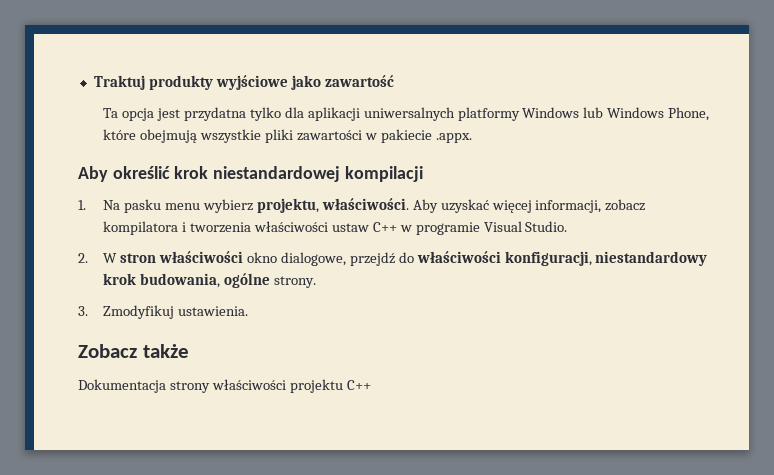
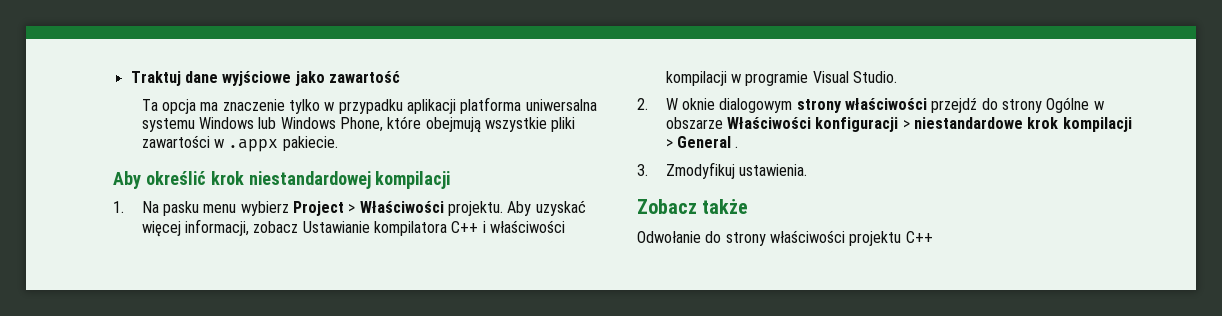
- Traktuj produkty wyjściowe jako zawartość
+ Traktuj dane wyjściowe jako zawartość
- Ta opcja jest przydatna tylko dla aplikacji uniwersalnych platformy Windows lub Windows Phone, które obejmują wszystkie pliki zawartości w pakiecie .appx.
+ Ta opcja ma znaczenie tylko w przypadku aplikacji platforma uniwersalna systemu Windows lub Windows Phone, które obejmują wszystkie pliki zawartości w .appx pakiecie.
- 1. Na pasku menu wybierz projektu, właściwości.
+ 1. Na pasku menu wybierz Project > Właściwości projektu.
- Aby uzyskać więcej informacji, zobacz kompilatora i tworzenia właściwości ustaw C++ w programie Visual Studio.
+ Aby uzyskać więcej informacji, zobacz Ustawianie kompilatora C++ i właściwości kompilacji w programie Visual Studio.
- 2. W stron właściwości okno dialogowe, przejdź do właściwości konfiguracji, niestandardowy krok budowania, ogólne strony.
+ 2. W oknie dialogowym strony właściwości przejdź do strony Ogólne w obszarze Właściwości konfiguracji > niestandardowe krok kompilacji > General .
- Dokumentacja strony właściwości projektu C++
+ Odwołanie do strony właściwości projektu C++

